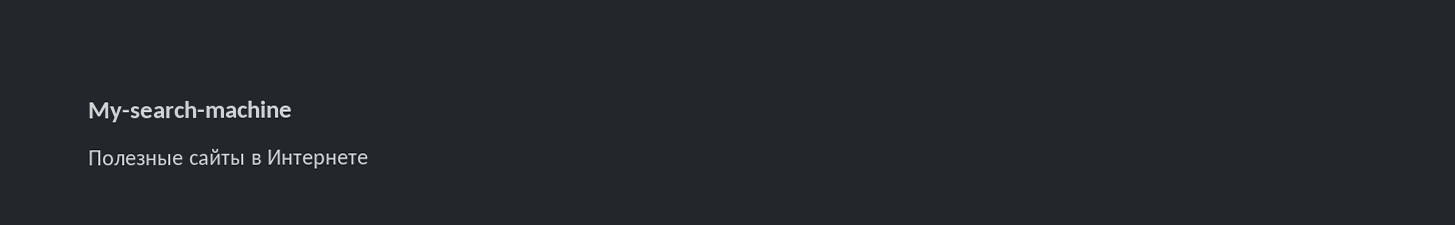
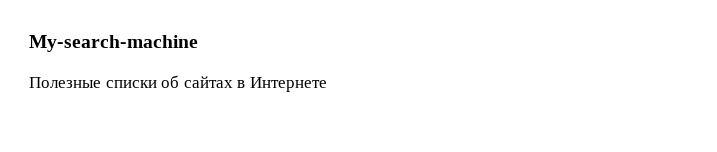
- Полезные сайты в Интернете
+ Полезные списки об сайтах в Интернете

